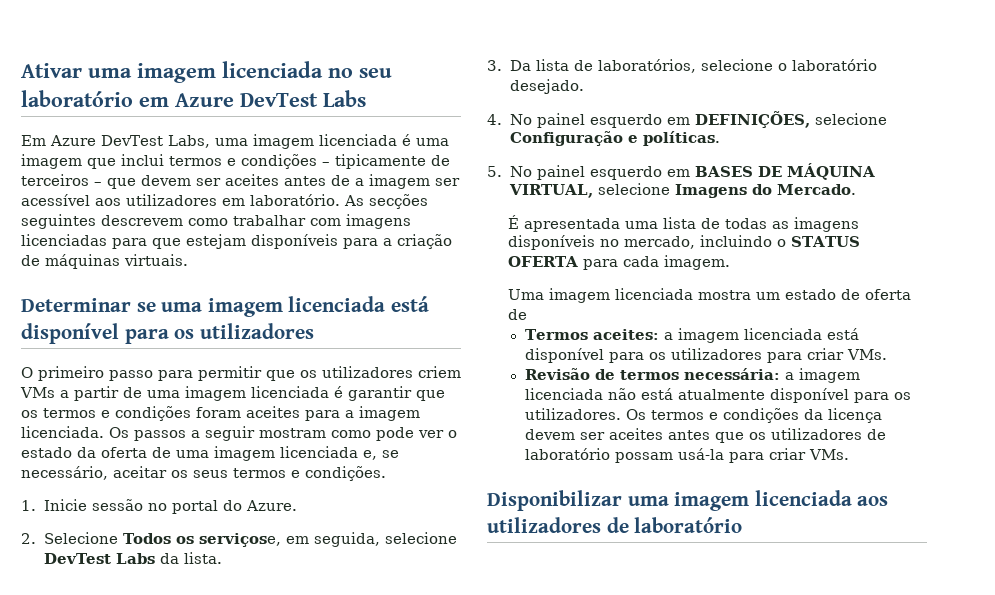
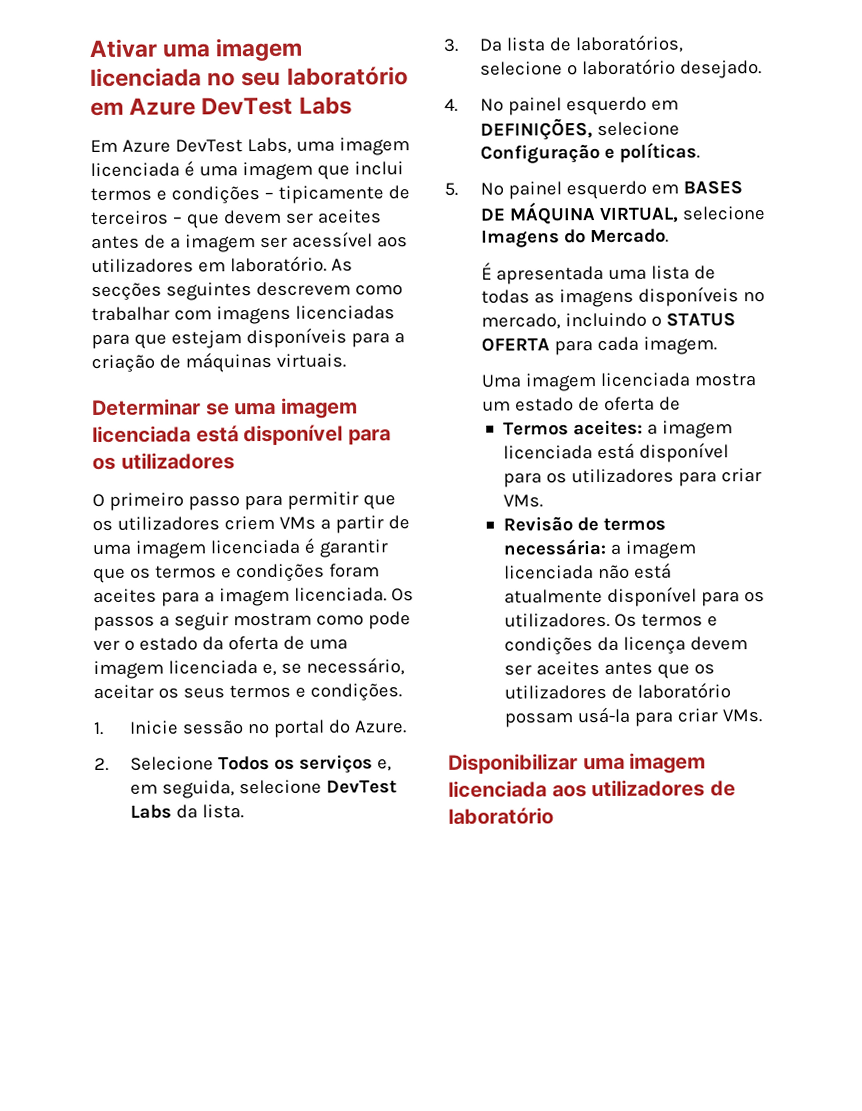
- 2. Selecione Todos os serviçose, em seguida, selecione DevTest Labs da lista.
+ 2. Selecione Todos os serviços e, em seguida, selecione DevTest Labs da lista.

